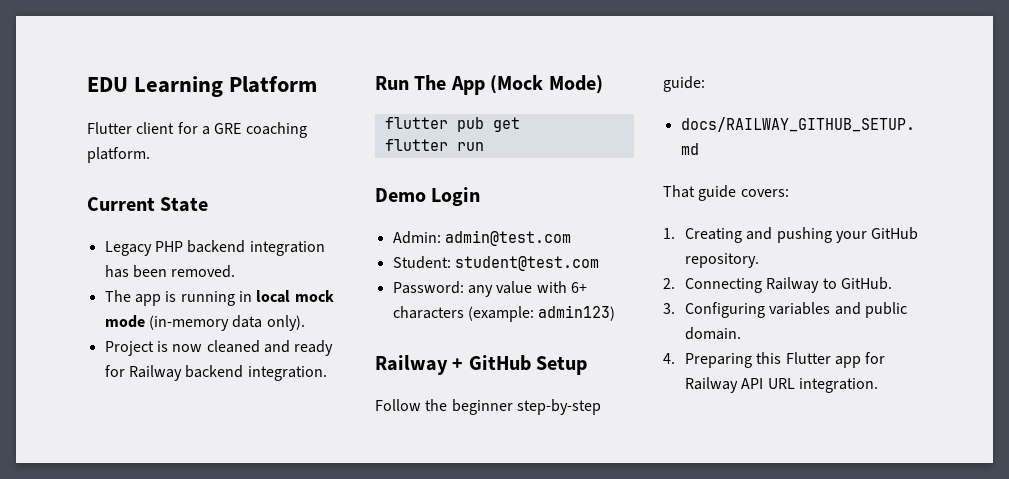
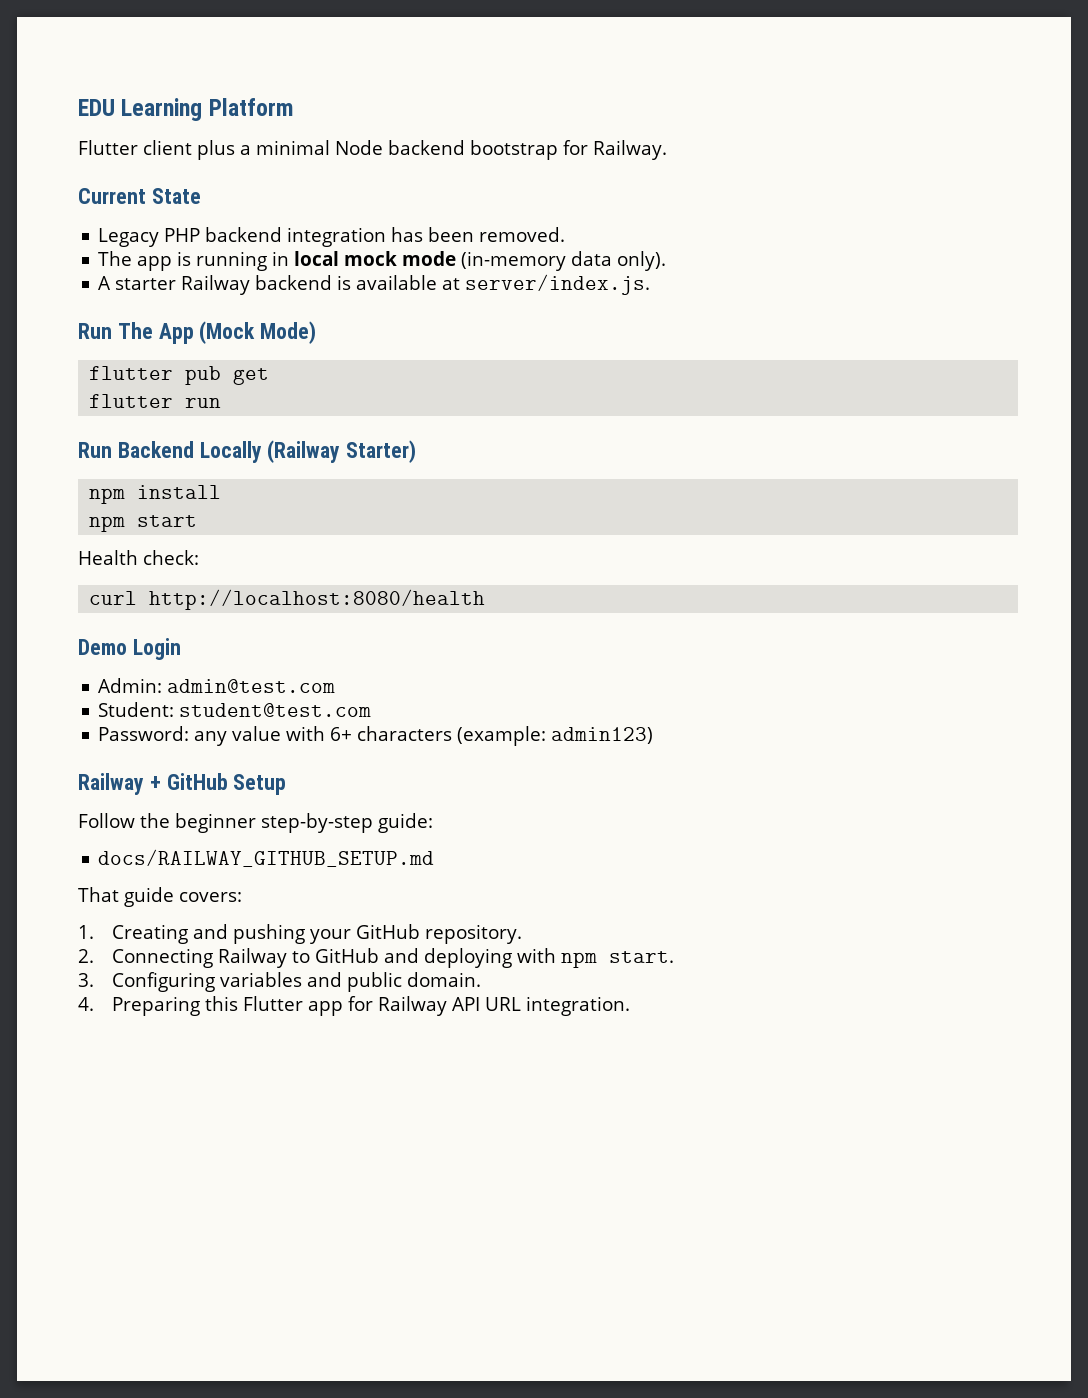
- Flutter client for a GRE coaching platform.
+ Flutter client plus a minimal Node backend bootstrap for Railway.
- Project is now cleaned and ready for Railway backend integration.
+ A starter Railway backend is available at server/index.js.
+ Run Backend Locally (Railway Starter)
+ npm install
+ npm start
+ Health check:
+ curl http://localhost:8080/health
- 2. Connecting Railway to GitHub.
+ 2. Connecting Railway to GitHub and deploying with npm start.

